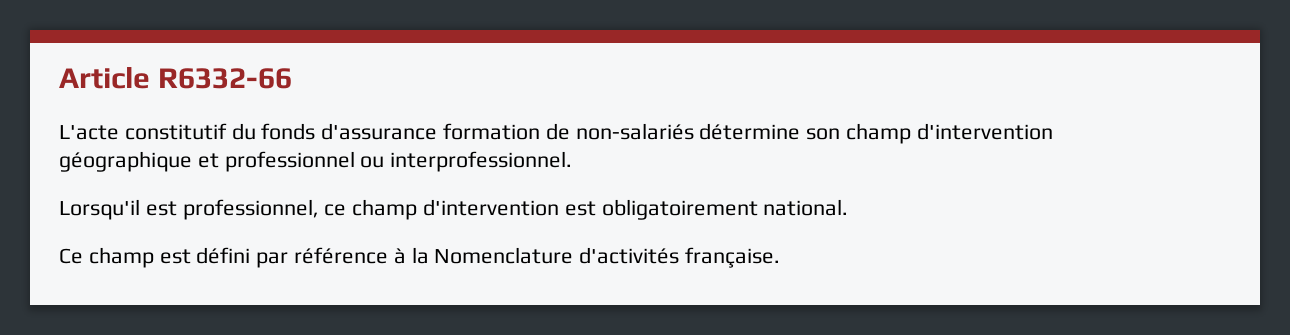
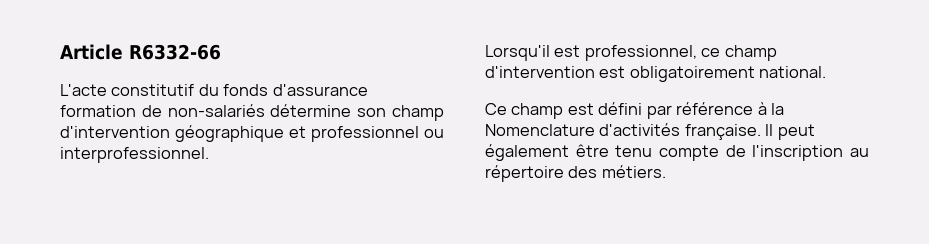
+ Il peut également être tenu compte de l'inscription au répertoire des métiers.

